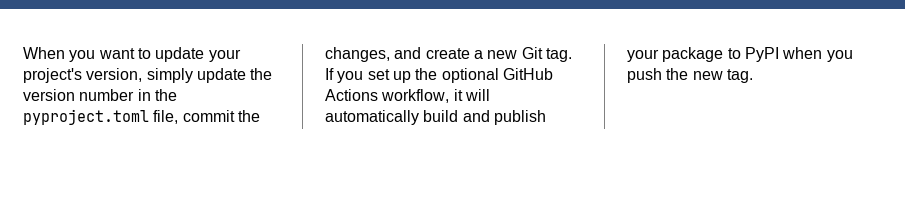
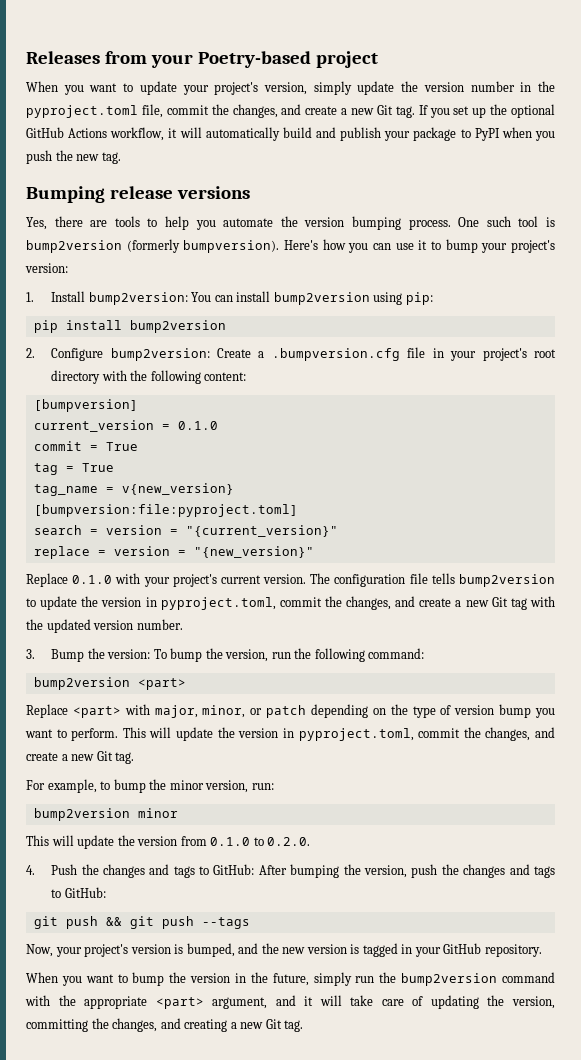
+ Releases from your Poetry-based project
+ Bumping release versions
+ Yes, there are tools to help you automate the version bumping process. One such tool is bump2version (formerly bumpversion). Here's how you can use it to bump your project's version:
+ 1. Install bump2version: You can install bump2version using pip:
+ pip install bump2version
+ 2. Configure bump2version: Create a .bumpversion.cfg file in your project's root directory with the following content:
+ [bumpversion]
+ current_version = 0.1.0
+ commit = True
+ tag = True
+ tag_name = v{new_version}
+ [bumpversion:file:pyproject.toml]
+ search = version = "{current_version}"
+ replace = version = "{new_version}"
+ Replace 0.1.0 with your project's current version. The configuration file tells bump2version to update the version in pyproject.toml, commit the changes, and create a new Git tag with the updated version number.
+ 3. Bump the version: To bump the version, run the following command:
+ bump2version <part>
+ Replace <part> with major, minor, or patch depending on the type of version bump you want to perform. This will update the version in pyproject.toml, commit the changes, and create a new Git tag.
+ For example, to bump the minor version, run:
+ bump2version minor
+ This will update the version from 0.1.0 to 0.2.0.
+ 4. Push the changes and tags to GitHub: After bumping the version, push the changes and tags to GitHub:
+ git push && git push --tags
+ Now, your project's version is bumped, and the new version is tagged in your GitHub repository.
+ When you want to bump the version in the future, simply run the bump2version command with the appropriate <part> argument, and it will take care of updating the version, committing the changes, and creating a new Git tag.

